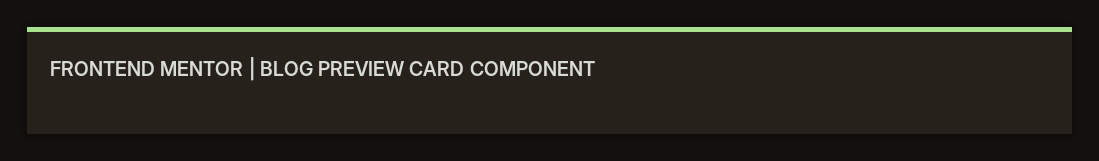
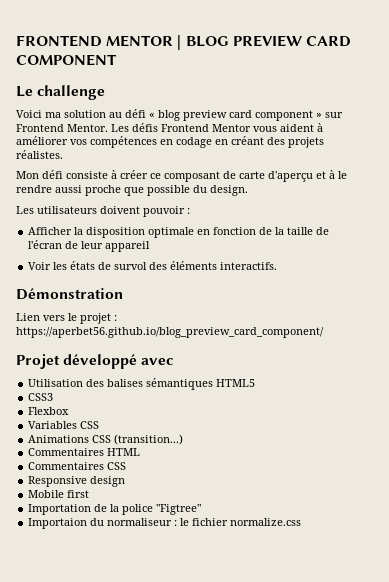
+ Le challenge
+ Voici ma solution au défi « blog preview card component » sur Frontend Mentor. Les défis Frontend Mentor vous aident à améliorer vos compétences en codage en créant des projets réalistes.
+ Mon défi consiste à créer ce composant de carte d'aperçu et à le rendre aussi proche que possible du design.
+ Les utilisateurs doivent pouvoir :
+ Afficher la disposition optimale en fonction de la taille de l'écran de leur appareil
+ Voir les états de survol des éléments interactifs.
+ Démonstration
+ Lien vers le projet : https://aperbet56.github.io/blog_preview_card_component/
+ Projet développé avec
+ Utilisation des balises sémantiques HTML5
+ CSS3
+ Flexbox
+ Variables CSS
+ Animations CSS (transition...)
+ Commentaires HTML
+ Commentaires CSS
+ Responsive design
+ Mobile first
+ Importation de la police "Figtree"
+ Importaion du normaliseur : le fichier normalize.css

